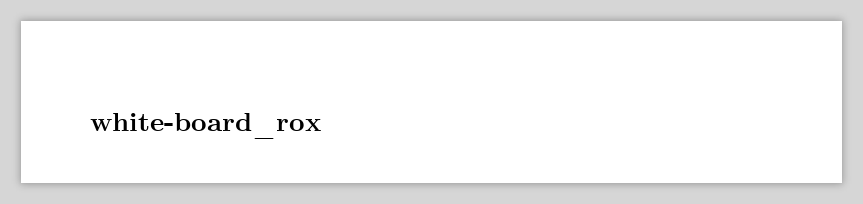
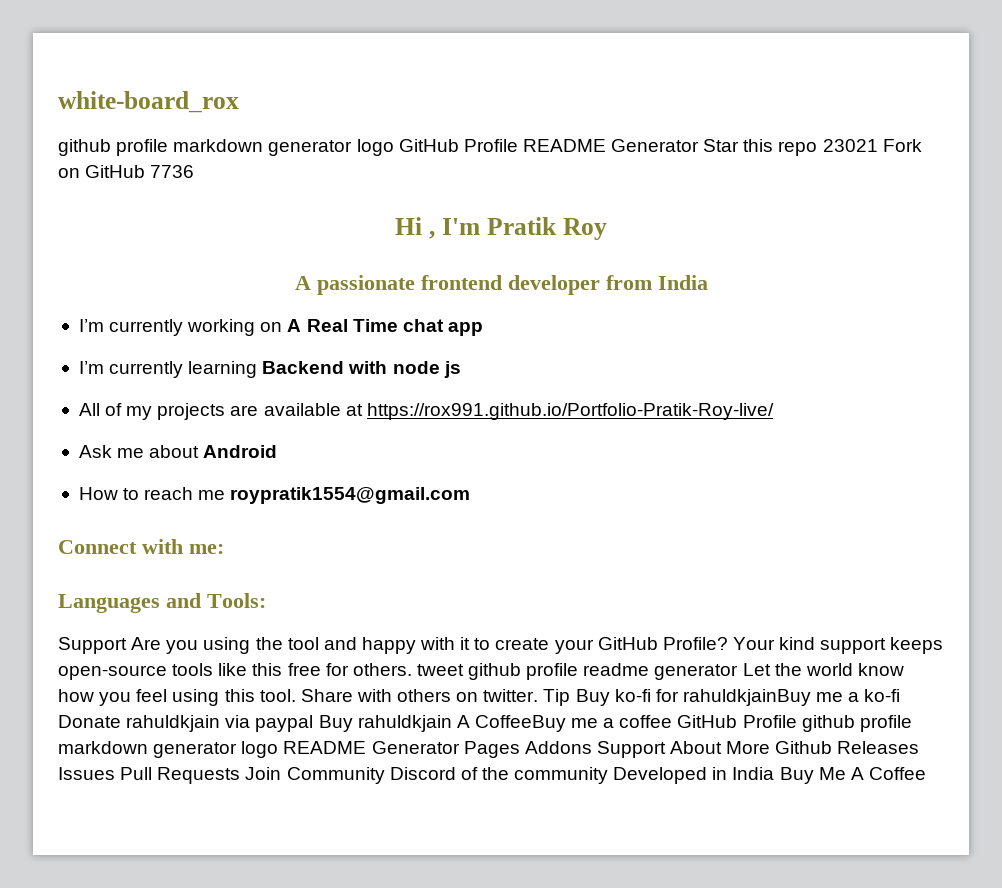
+ github profile markdown generator logo GitHub Profile README Generator Star this repo 23021 Fork on GitHub 7736
+ Hi , I'm Pratik Roy
+ A passionate frontend developer from India
+ I’m currently working on A Real Time chat app
+ I’m currently learning Backend with node js
+ All of my projects are available at https://rox991.github.io/Portfolio-Pratik-Roy-live/
+ Ask me about Android
+ How to reach me roypratik1554@gmail.com
+ Connect with me:
+ Languages and Tools:
+ Support Are you using the tool and happy with it to create your GitHub Profile? Your kind support keeps open-source tools like this free for others. tweet github profile readme generator Let the world know how you feel using this tool. Share with others on twitter. Tip Buy ko-fi for rahuldkjainBuy me a ko-fi Donate rahuldkjain via paypal Buy rahuldkjain A CoffeeBuy me a coffee GitHub Profile github profile markdown generator logo README Generator Pages Addons Support About More Github Releases Issues Pull Requests Join Community Discord of the community Developed in India Buy Me A Coffee

